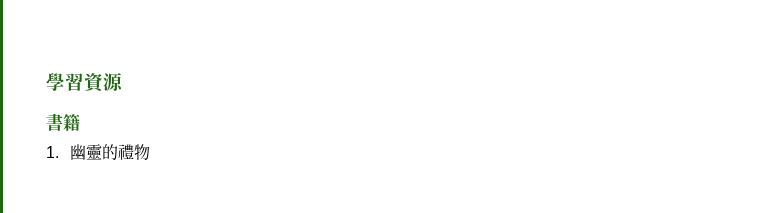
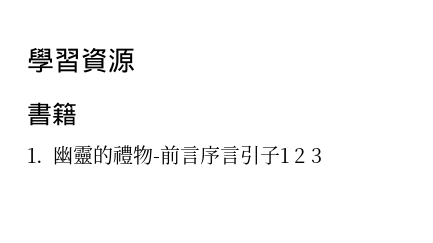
- 1.幽靈的禮物
+ 1.幽靈的禮物-前言序言引子1 2 3

